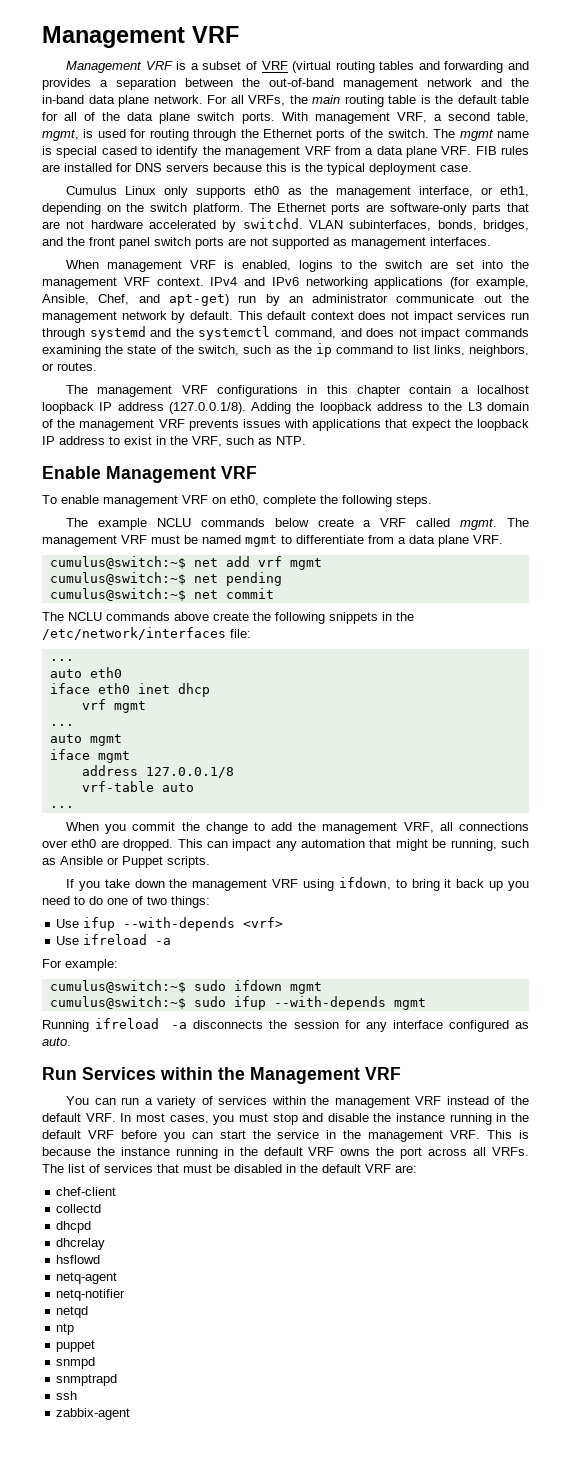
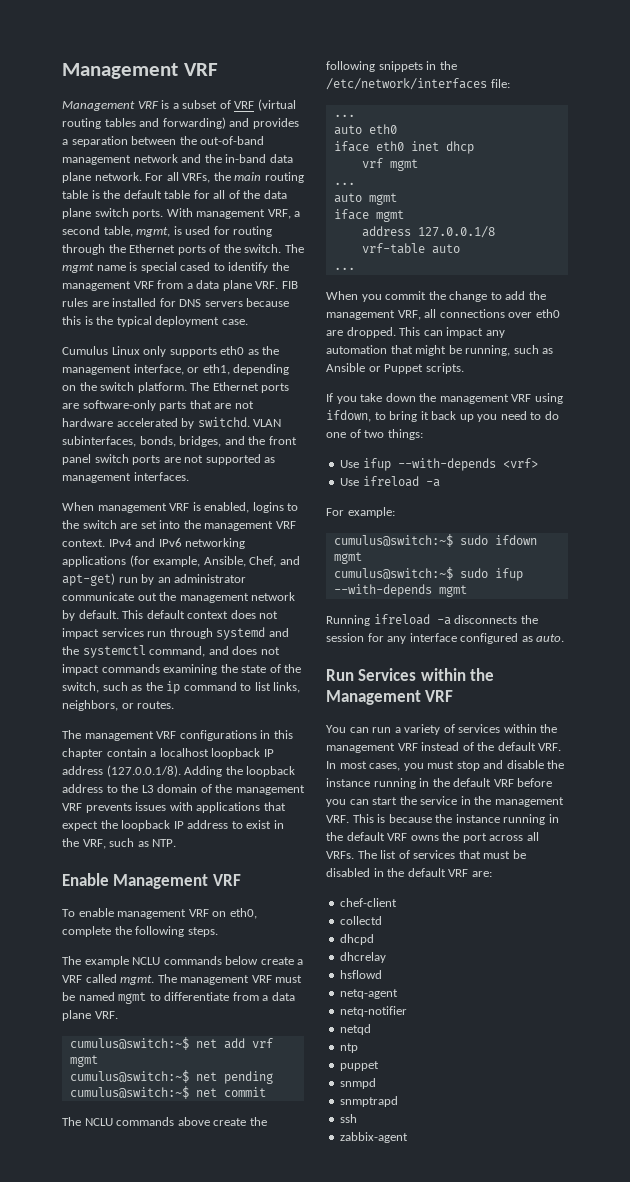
- Management VRF is a subset of VRF (virtual routing tables and forwarding and provides a separation between the out-of-band management network and the in-band data plane network.
+ Management VRF is a subset of VRF (virtual routing tables and forwarding) and provides a separation between the out-of-band management network and the in-band data plane network.

